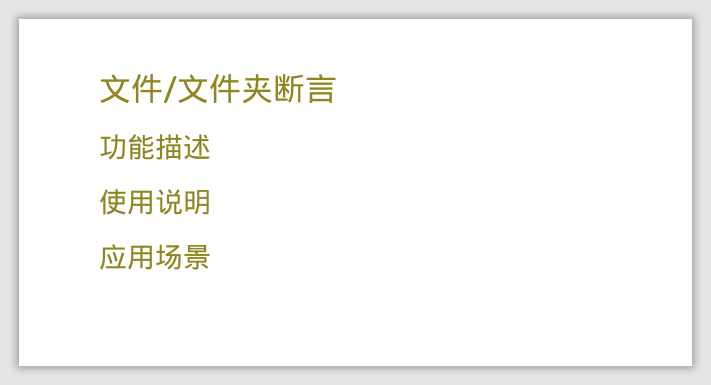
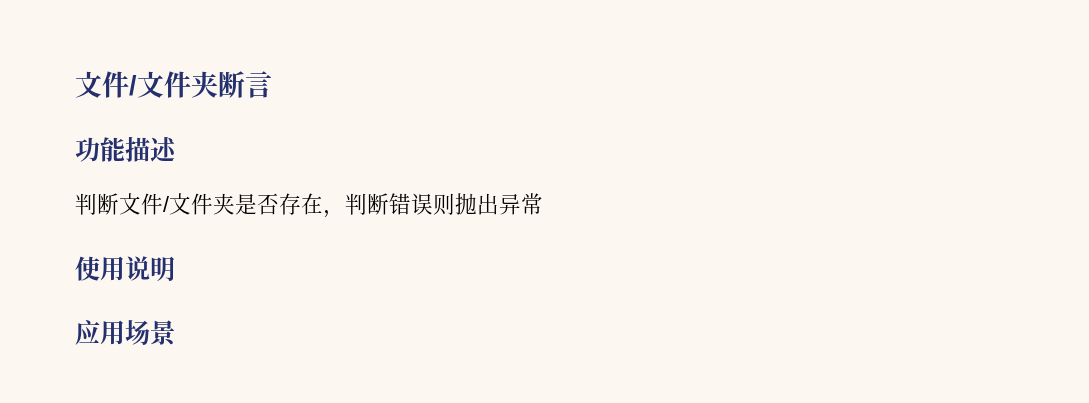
+ 判断文件/文件夹是否存在，判断错误则抛出异常

